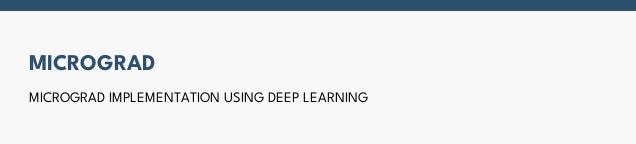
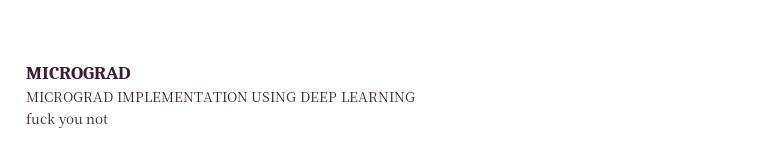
+ fuck you not

